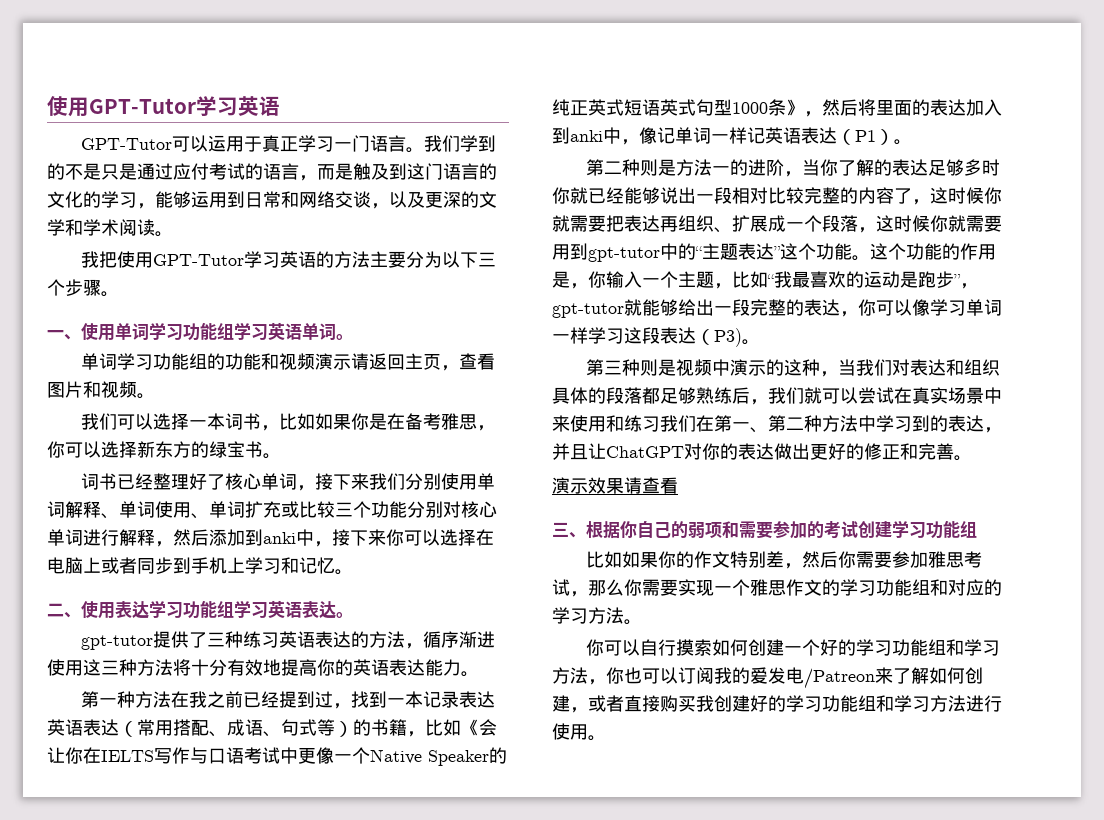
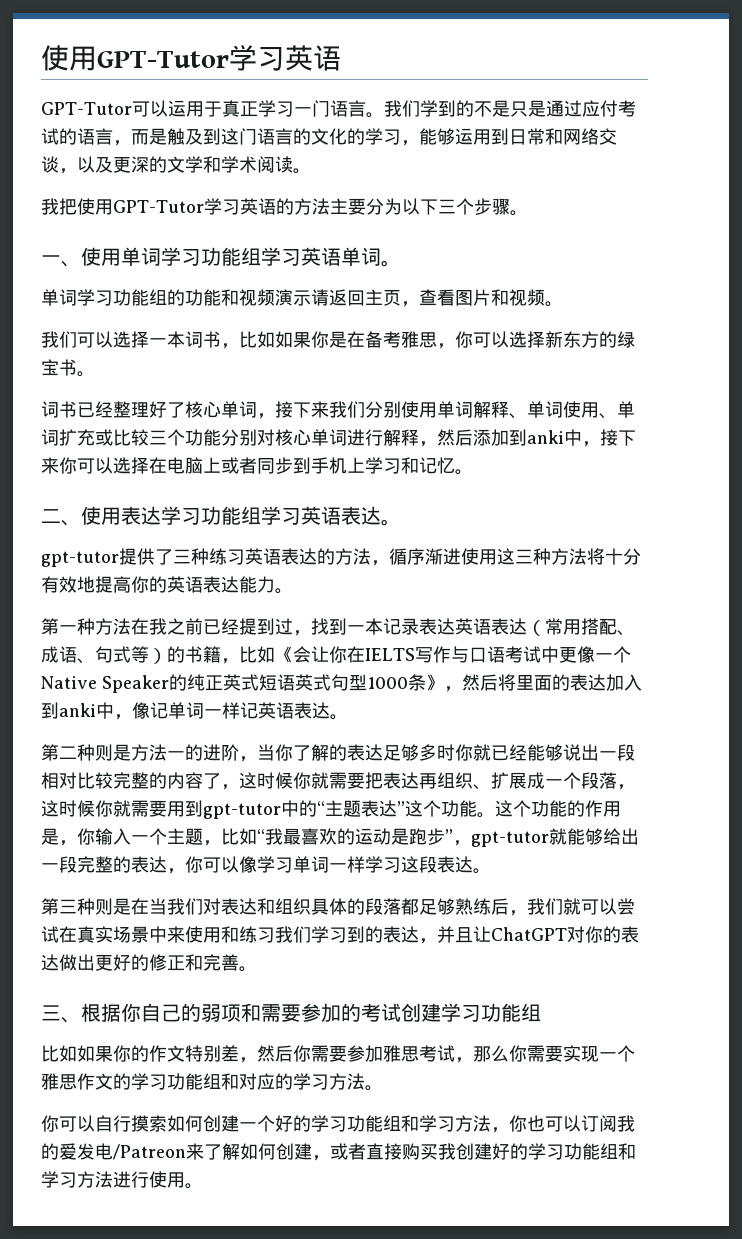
- 第一种方法在我之前已经提到过，找到一本记录表达英语表达（常用搭配、成语、句式等）的书籍，比如《会让你在IELTS写作与口语考试中更像一个Native Speaker的纯正英式短语英式句型1000条》，然后将里面的表达加入到anki中，像记单词一样记英语表达（P1）。
+ 第一种方法在我之前已经提到过，找到一本记录表达英语表达（常用搭配、成语、句式等）的书籍，比如《会让你在IELTS写作与口语考试中更像一个Native Speaker的纯正英式短语英式句型1000条》，然后将里面的表达加入到anki中，像记单词一样记英语表达。
- 这个功能的作用是，你输入一个主题，比如“我最喜欢的运动是跑步”，gpt-tutor就能够给出一段完整的表达，你可以像学习单词一样学习这段表达（P3)。
+ 这个功能的作用是，你输入一个主题，比如“我最喜欢的运动是跑步”，gpt-tutor就能够给出一段完整的表达，你可以像学习单词一样学习这段表达。
- 第三种则是视频中演示的这种，当我们对表达和组织具体的段落都足够熟练后，我们就可以尝试在真实场景中来使用和练习我们在第一、第二种方法中学习到的表达，并且让ChatGPT对你的表达做出更好的修正和完善。
+ 第三种则是在当我们对表达和组织具体的段落都足够熟练后，我们就可以尝试在真实场景中来使用和练习我们学习到的表达，并且让ChatGPT对你的表达做出更好的修正和完善。
- 演示效果请查看

